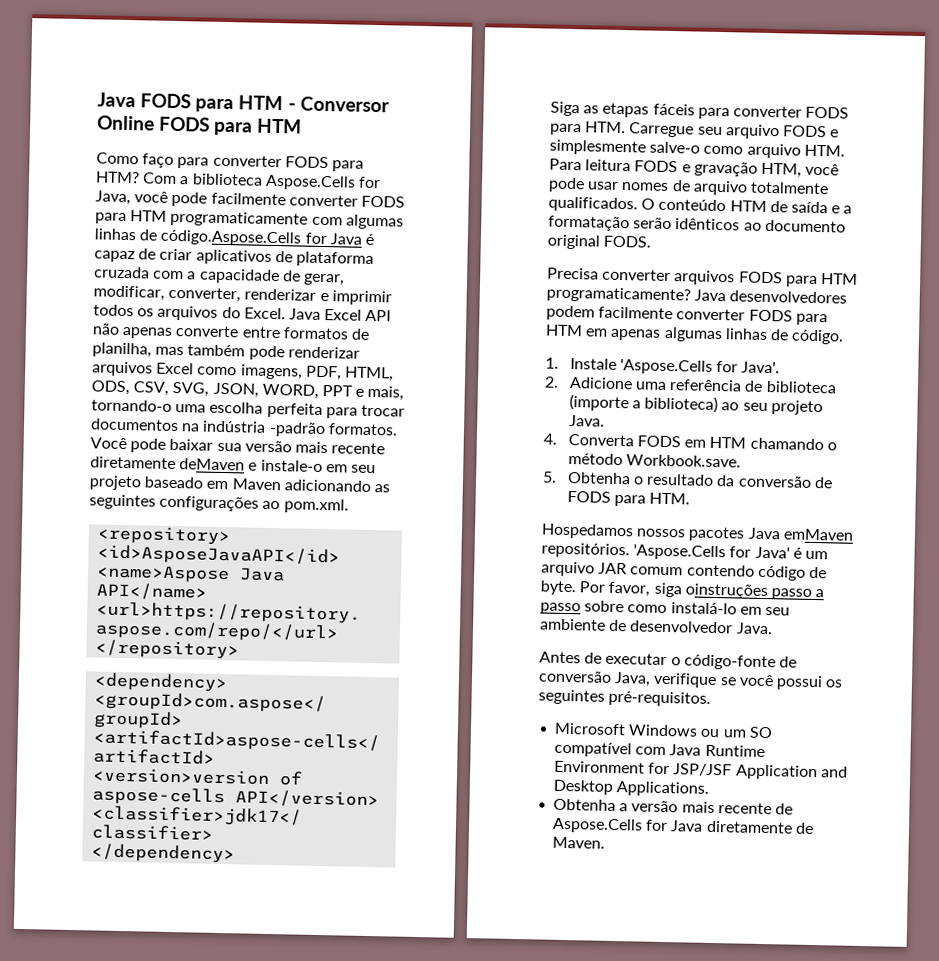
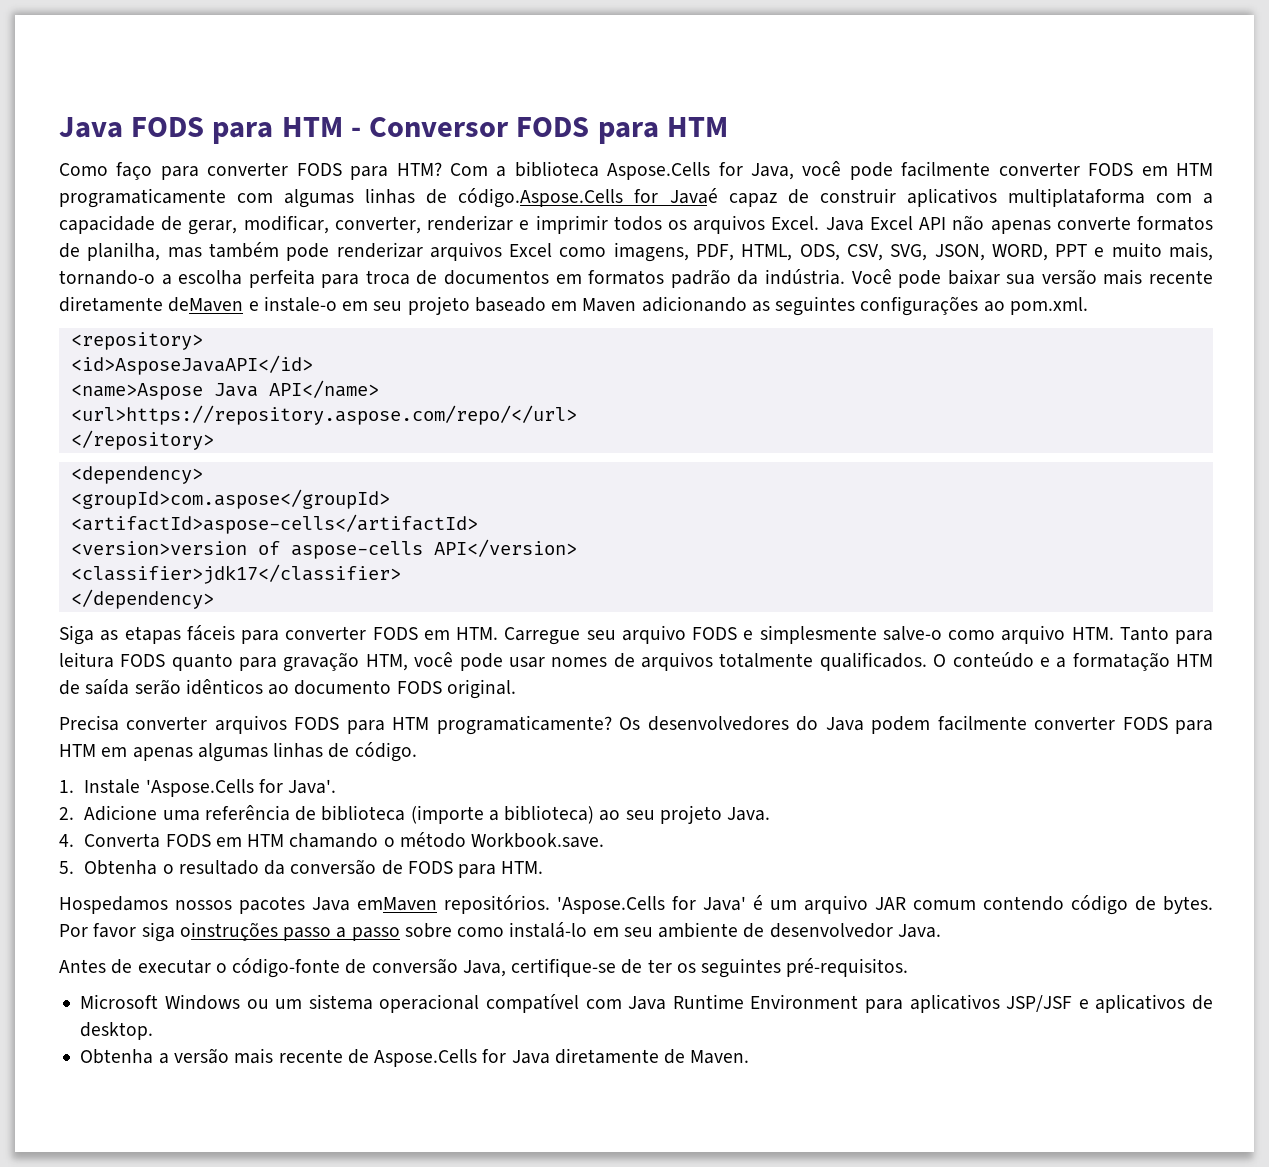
- Java FODS para HTM - Conversor Online FODS para HTM
+ Java FODS para HTM - Conversor FODS para HTM
- Com a biblioteca Aspose.Cells for Java, você pode facilmente converter FODS para HTM programaticamente com algumas linhas de código.Aspose.Cells for Java é capaz de criar aplicativos de plataforma cruzada com a capacidade de gerar, modificar, converter, renderizar e imprimir todos os arquivos do Excel.
+ Com a biblioteca Aspose.Cells for Java, você pode facilmente converter FODS em HTM programaticamente com algumas linhas de código.Aspose.Cells for Javaé capaz de construir aplicativos multiplataforma com a capacidade de gerar, modificar, converter, renderizar e imprimir todos os arquivos Excel.
- Java Excel API não apenas converte entre formatos de planilha, mas também pode renderizar arquivos Excel como imagens, PDF, HTML, ODS, CSV, SVG, JSON, WORD, PPT e mais, tornando-o uma escolha perfeita para trocar documentos na indústria -padrão formatos.
+ Java Excel API não apenas converte formatos de planilha, mas também pode renderizar arquivos Excel como imagens, PDF, HTML, ODS, CSV, SVG, JSON, WORD, PPT e muito mais, tornando-o a escolha perfeita para troca de documentos em formatos padrão da indústria.
- Siga as etapas fáceis para converter FODS para HTM. Carregue seu arquivo FODS e simplesmente salve-o como arquivo HTM. Para leitura FODS e gravação HTM, você pode usar nomes de arquivo totalmente qualificados.
+ Siga as etapas fáceis para converter FODS em HTM. Carregue seu arquivo FODS e simplesmente salve-o como arquivo HTM. Tanto para leitura FODS quanto para gravação HTM, você pode usar nomes de arquivos totalmente qualificados.
- O conteúdo HTM de saída e a formatação serão idênticos ao documento original FODS.
+ O conteúdo e a formatação HTM de saída serão idênticos ao documento FODS original.
- Java desenvolvedores podem facilmente converter FODS para HTM em apenas algumas linhas de código.
+ Os desenvolvedores do Java podem facilmente converter FODS para HTM em apenas algumas linhas de código.
- 'Aspose.Cells for Java' é um arquivo JAR comum contendo código de byte. Por favor, siga oinstruções passo a passo sobre como instalá-lo em seu ambiente de desenvolvedor Java.
+ 'Aspose.Cells for Java' é um arquivo JAR comum contendo código de bytes. Por favor siga oinstruções passo a passo sobre como instalá-lo em seu ambiente de desenvolvedor Java.
- Antes de executar o código-fonte de conversão Java, verifique se você possui os seguintes pré-requisitos.
+ Antes de executar o código-fonte de conversão Java, certifique-se de ter os seguintes pré-requisitos.
- Microsoft Windows ou um SO compatível com Java Runtime Environment for JSP/JSF Application and Desktop Applications.
+ Microsoft Windows ou um sistema operacional compatível com Java Runtime Environment para aplicativos JSP/JSF e aplicativos de desktop.

